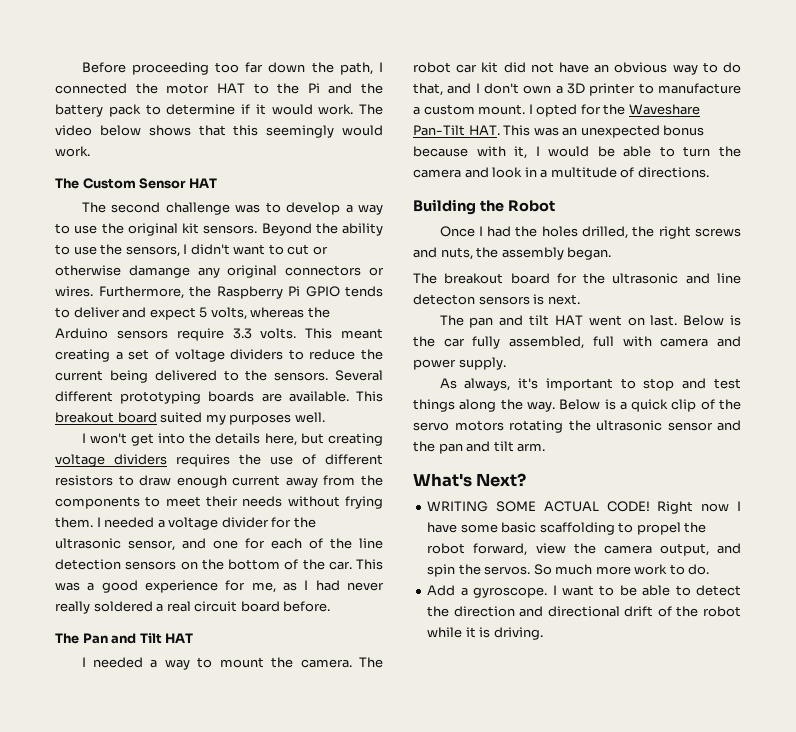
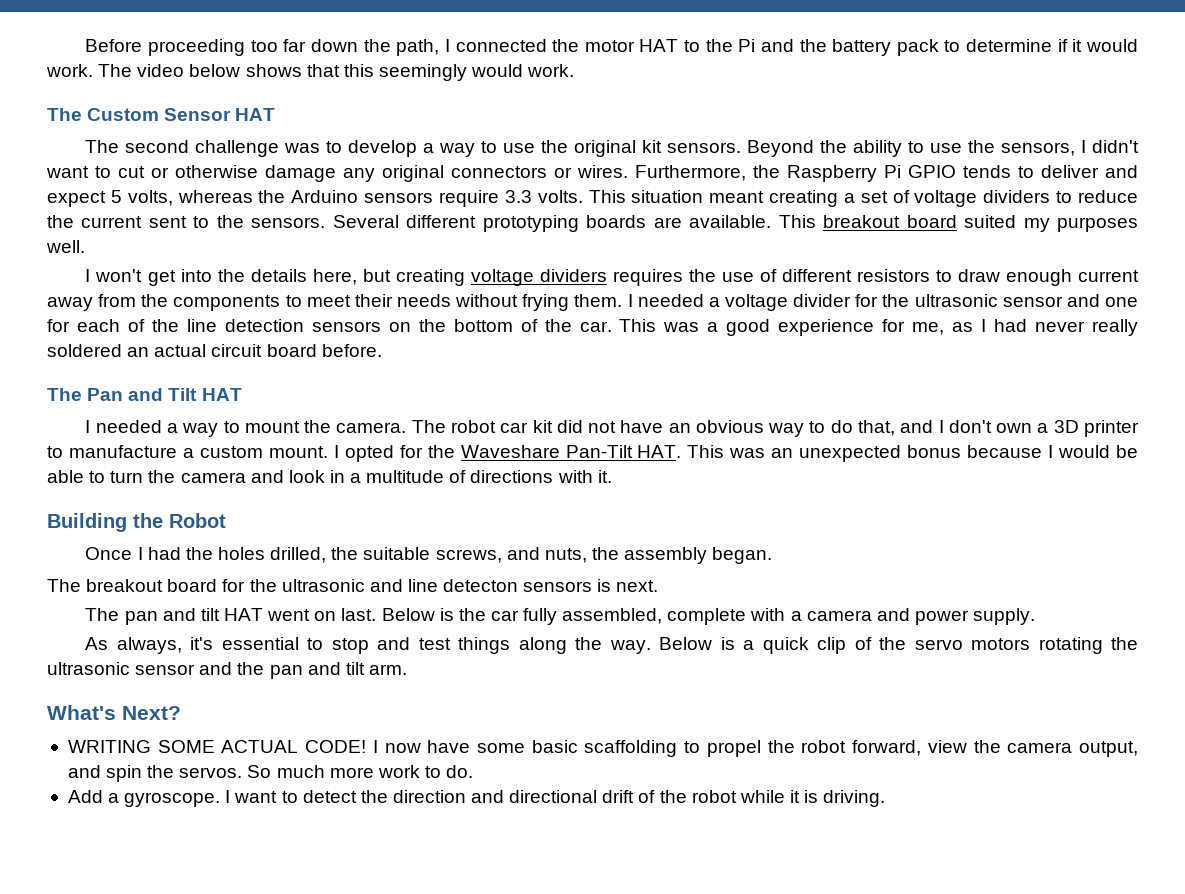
- Beyond the ability to use the sensors, I didn't want to cut or otherwise damange any original connectors or wires.
+ Beyond the ability to use the sensors, I didn't want to cut or otherwise damage any original connectors or wires.
- This meant creating a set of voltage dividers to reduce the current being delivered to the sensors.
+ This situation meant creating a set of voltage dividers to reduce the current sent to the sensors.
- I needed a voltage divider for the ultrasonic sensor, and one for each of the line detection sensors on the bottom of the car.
+ I needed a voltage divider for the ultrasonic sensor and one for each of the line detection sensors on the bottom of the car.
- This was a good experience for me, as I had never really soldered a real circuit board before.
+ This was a good experience for me, as I had never really soldered an actual circuit board before.
- I opted for the Waveshare Pan-Tilt HAT. This was an unexpected bonus because with it, I would be able to turn the camera and look in a multitude of directions.
+ I opted for the Waveshare Pan-Tilt HAT. This was an unexpected bonus because I would be able to turn the camera and look in a multitude of directions with it.
- Once I had the holes drilled, the right screws and nuts, the assembly began.
+ Once I had the holes drilled, the suitable screws, and nuts, the assembly began.
- Below is the car fully assembled, full with camera and power supply.
+ Below is the car fully assembled, complete with a camera and power supply.
- As always, it's important to stop and test things along the way.
+ As always, it's essential to stop and test things along the way.
- Right now I have some basic scaffolding to propel the robot forward, view the camera output, and spin the servos.
+ I now have some basic scaffolding to propel the robot forward, view the camera output, and spin the servos.
- I want to be able to detect the direction and directional drift of the robot while it is driving.
+ I want to detect the direction and directional drift of the robot while it is driving.

